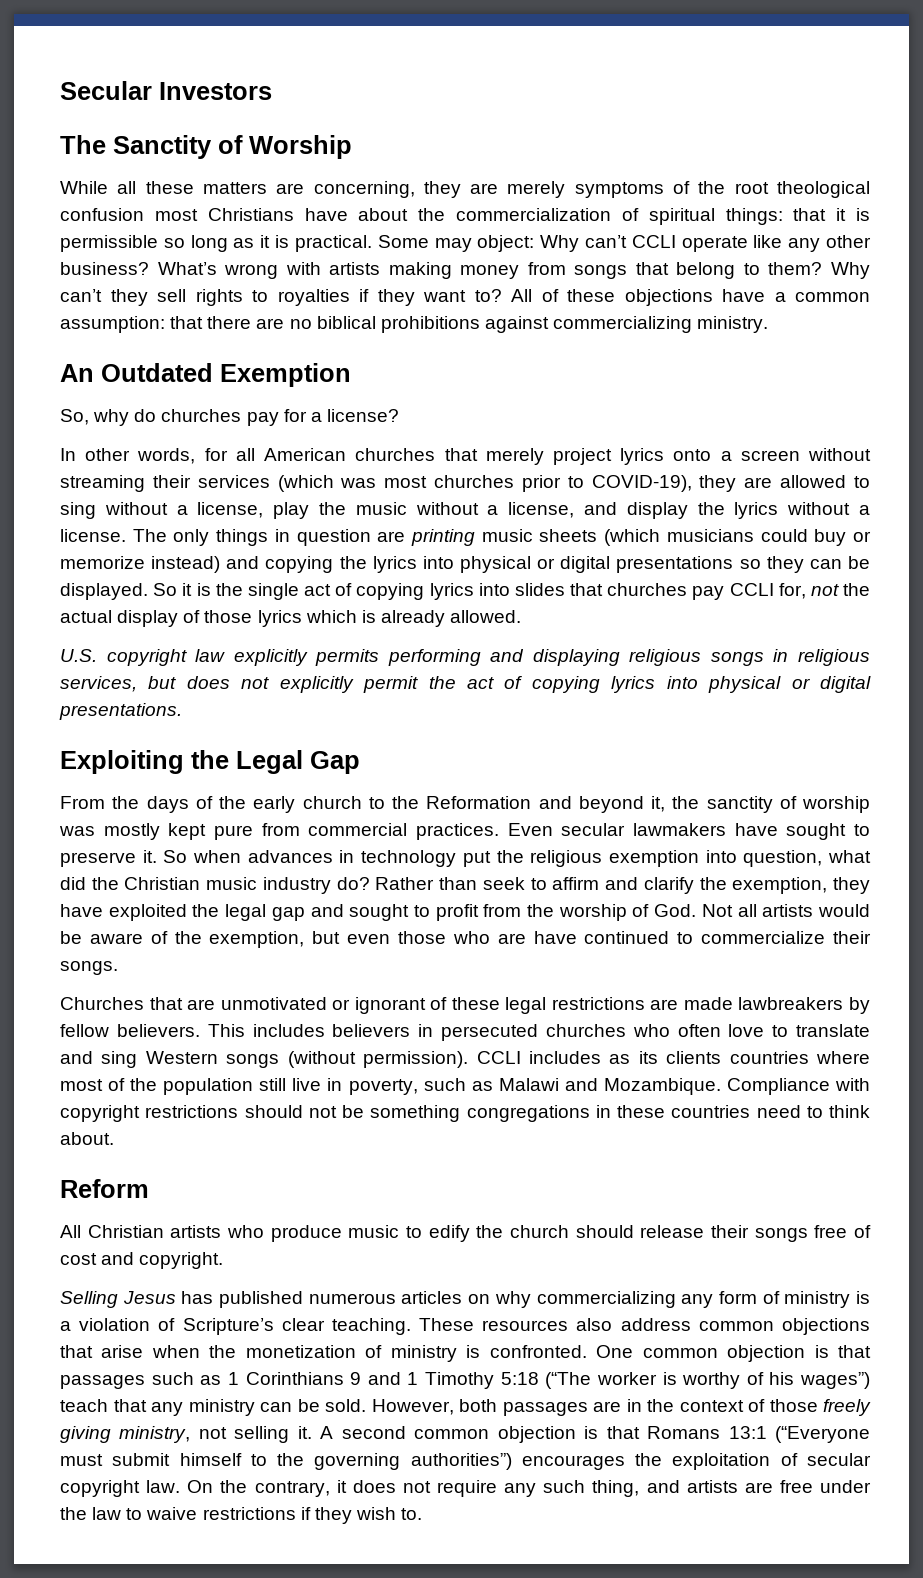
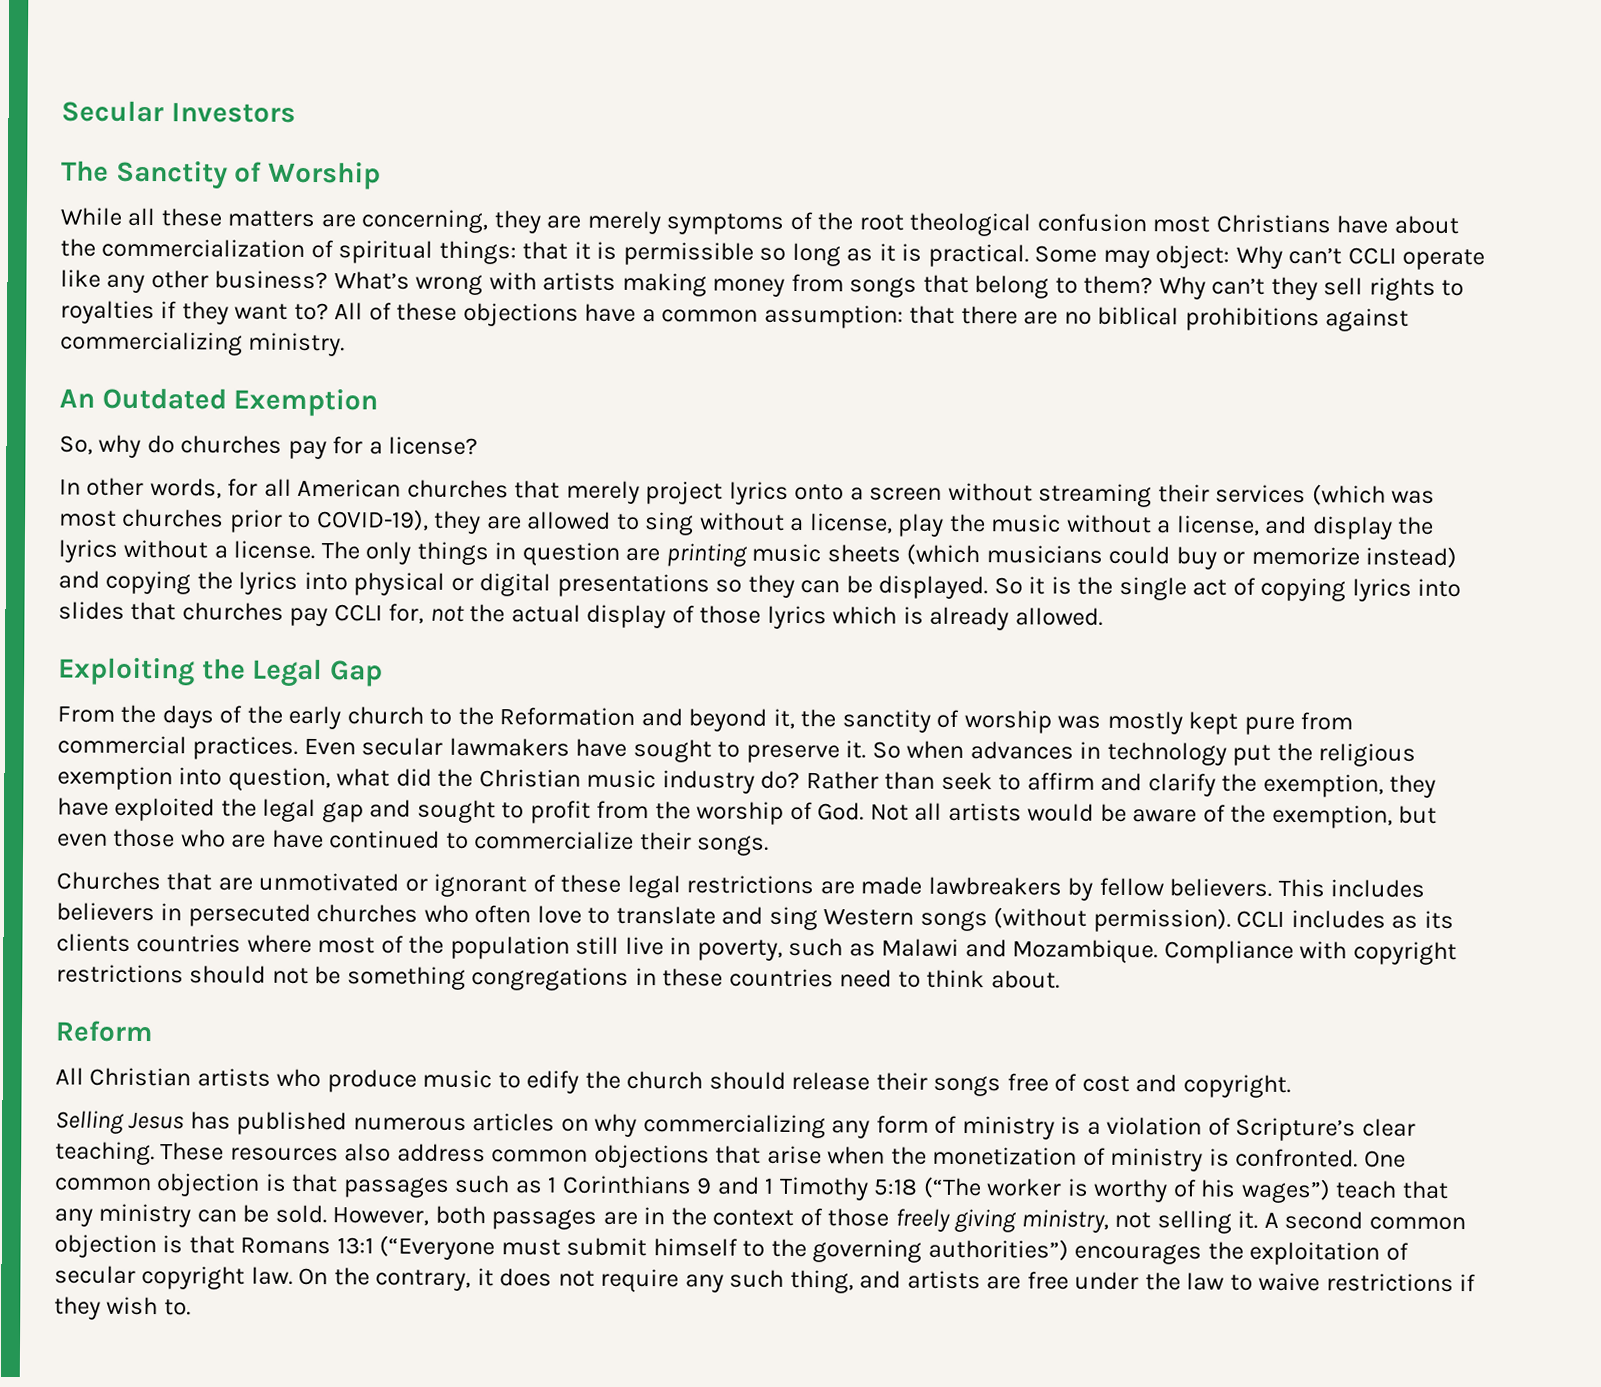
- U.S. copyright law explicitly permits performing and displaying religious songs in religious services, but does not explicitly permit the act of copying lyrics into physical or digital presentations.

